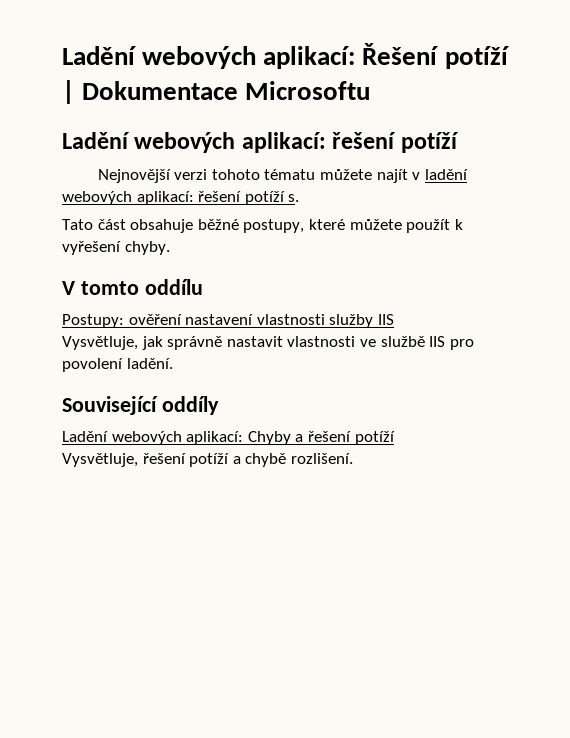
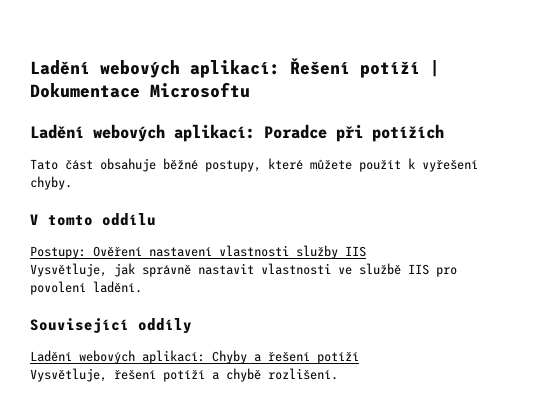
- Ladění webových aplikací: řešení potíží
- Nejnovější verzi tohoto tématu můžete najít v ladění webových aplikací: řešení potíží s.
+ Ladění webových aplikací: Poradce při potížích
- Postupy: ověření nastavení vlastnosti služby IIS
+ Postupy: Ověření nastavení vlastnosti služby IIS

